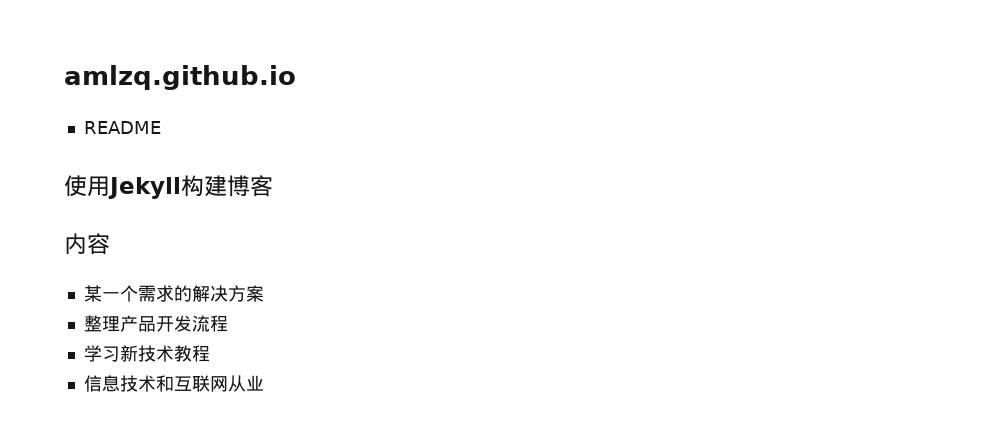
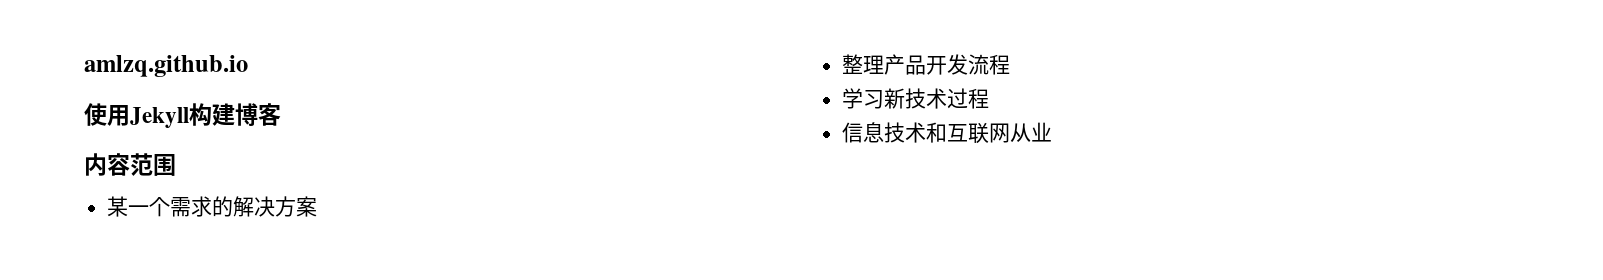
- README
- 内容
+ 内容范围
- 学习新技术教程
+ 学习新技术过程

